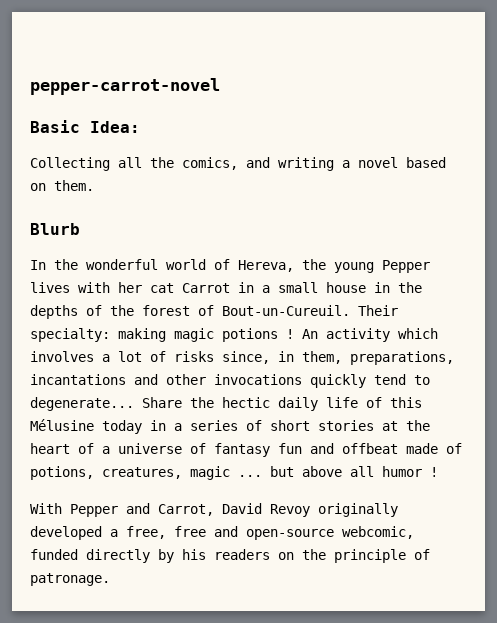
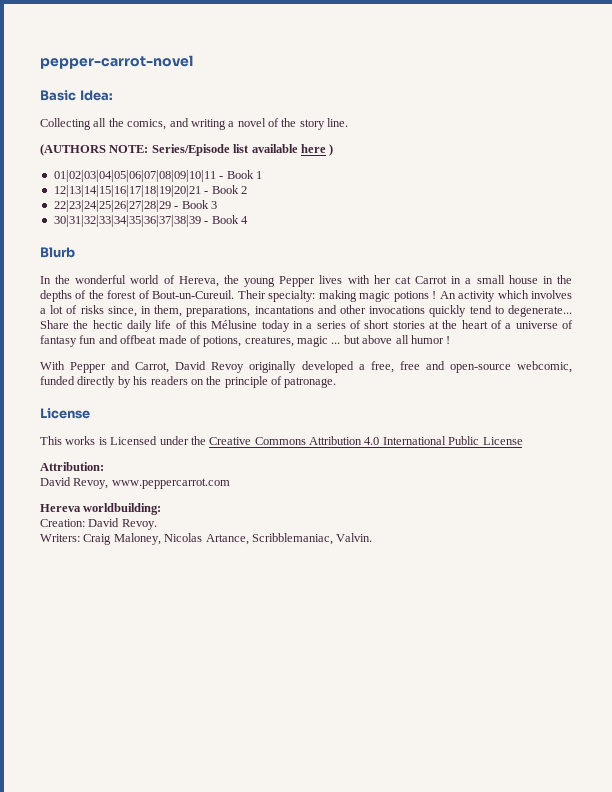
- Collecting all the comics, and writing a novel based on them.
+ Collecting all the comics, and writing a novel of the story line.
+ (AUTHORS NOTE: Series/Episode list available here )
+ 01|02|03|04|05|06|07|08|09|10|11 - Book 1
+ 12|13|14|15|16|17|18|19|20|21 - Book 2
+ 22|23|24|25|26|27|28|29 - Book 3
+ 30|31|32|33|34|35|36|37|38|39 - Book 4
  With Pepper and Carrot, David Revoy originally developed a free, free and open-source webcomic, funded directly by his readers on the principle of patronage.
+ License
+ This works is Licensed under the Creative Commons Attribution 4.0 International Public License
+ Attribution:
+ David Revoy, www.peppercarrot.com
+ Hereva worldbuilding:
+ Creation: David Revoy.
+ Writers: Craig Maloney, Nicolas Artance, Scribblemaniac, Valvin.

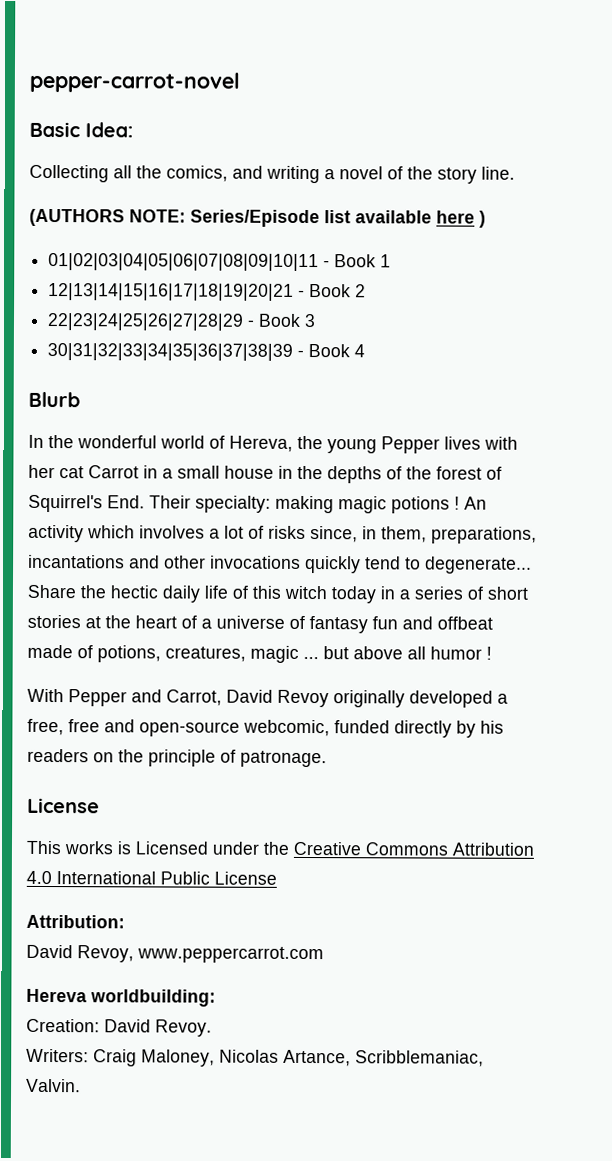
- In the wonderful world of Hereva, the young Pepper lives with her cat Carrot in a small house in the depths of the forest of Bout-un-Cureuil. Their specialty: making magic potions !
+ In the wonderful world of Hereva, the young Pepper lives with her cat Carrot in a small house in the depths of the forest of Squirrel's End. Their specialty: making magic potions !
- Share the hectic daily life of this Mélusine today in a series of short stories at the heart of a universe of fantasy fun and offbeat made of potions, creatures, magic ... but above all humor !
+ Share the hectic daily life of this witch today in a series of short stories at the heart of a universe of fantasy fun and offbeat made of potions, creatures, magic ... but above all humor !

